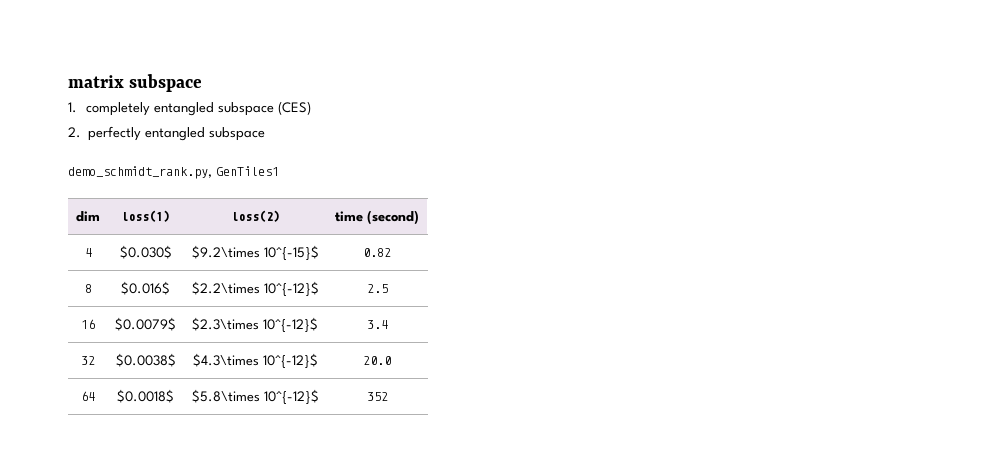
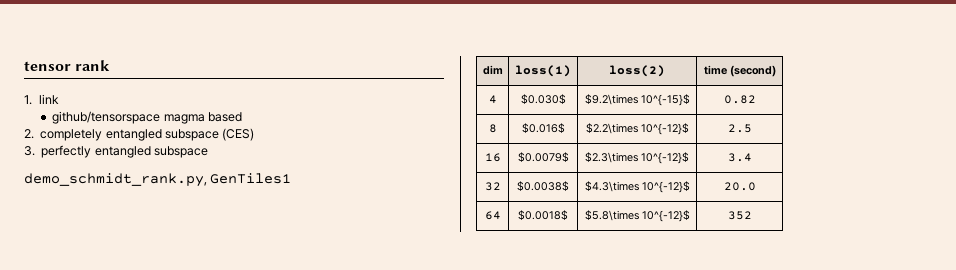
- matrix subspace
- 1. completely entangled subspace (CES)
+ tensor rank
+ 1. link
+ github/tensorspace magma based
+ 2. completely entangled subspace (CES)
- 2. perfectly entangled subspace
+ 3. perfectly entangled subspace

